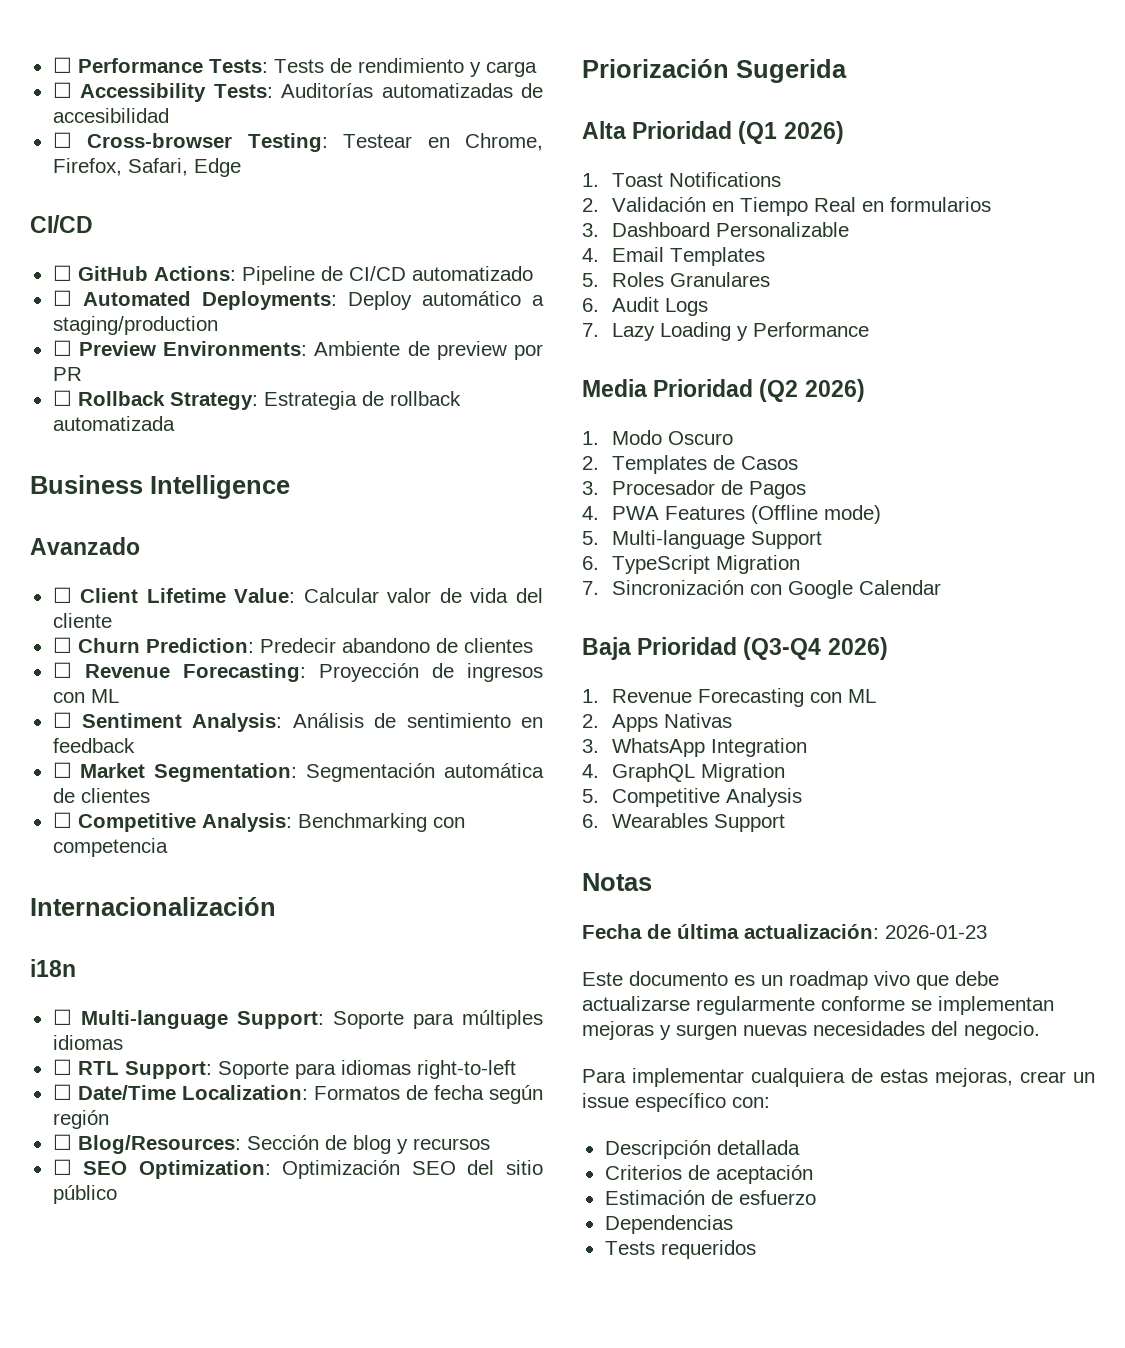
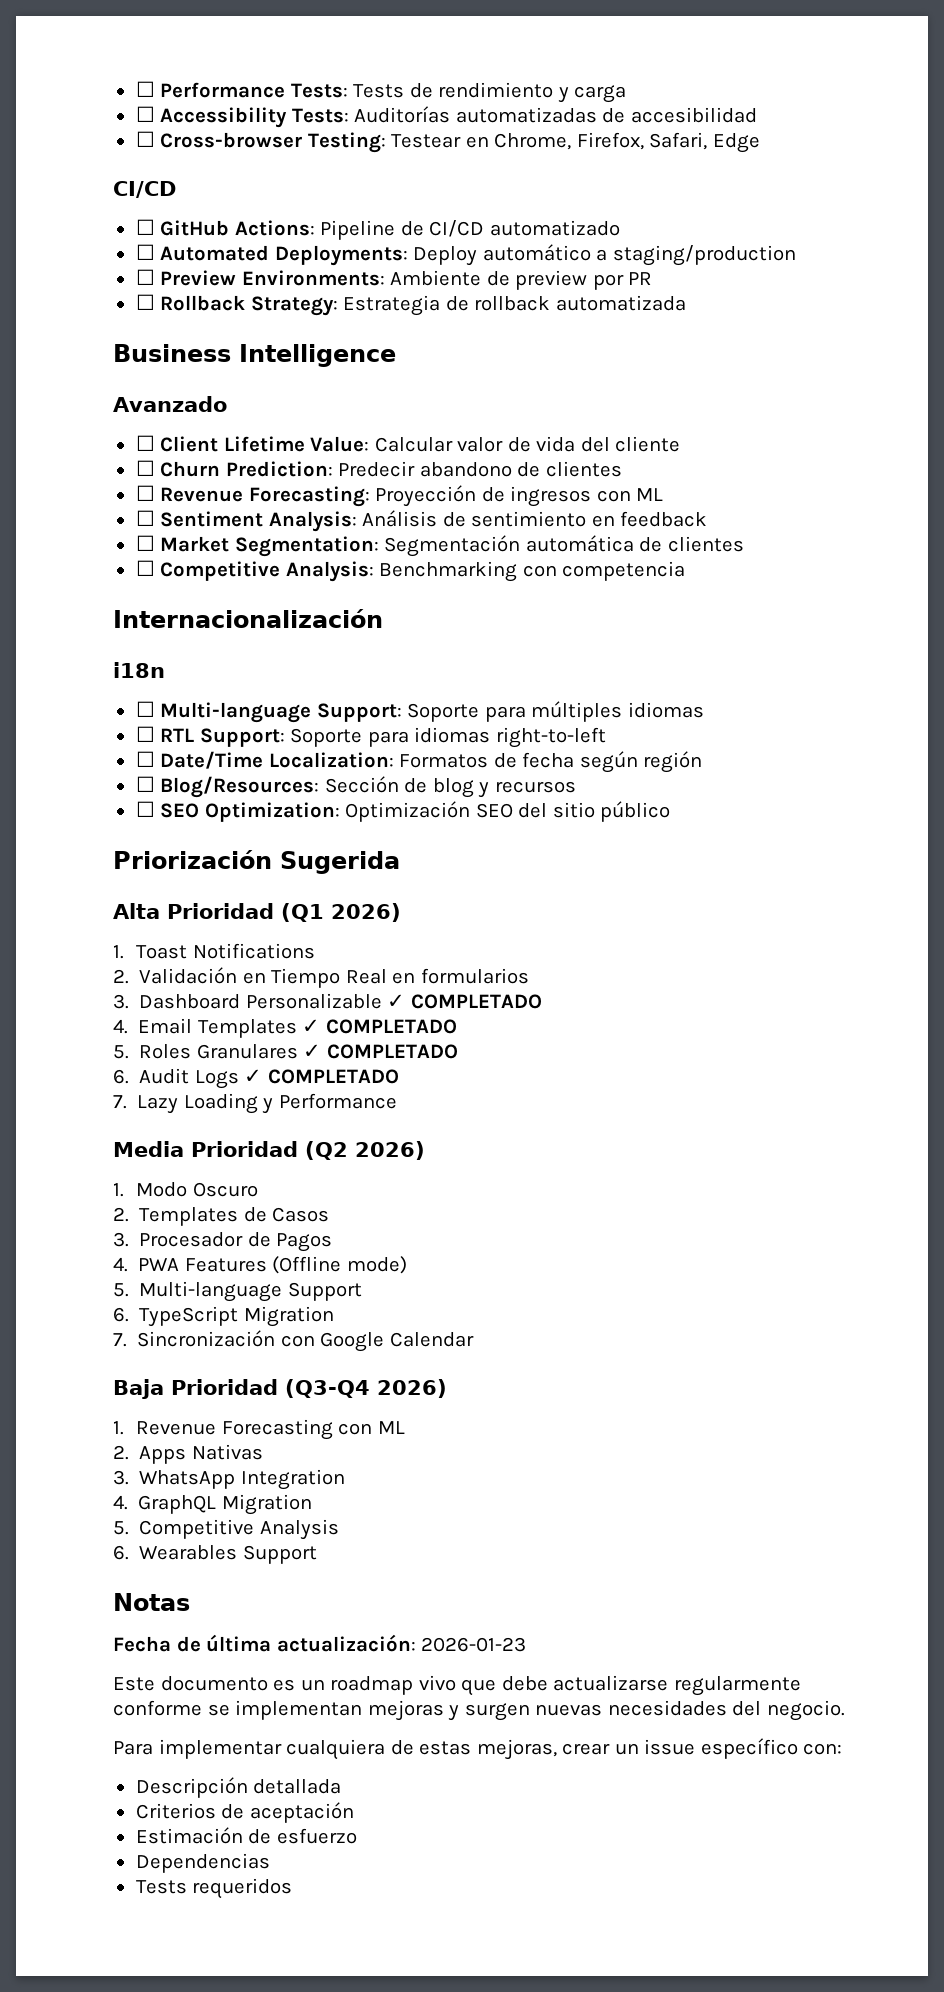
- 3. Dashboard Personalizable
+ 3. Dashboard Personalizable ✓ COMPLETADO
- 4. Email Templates
+ 4. Email Templates ✓ COMPLETADO
- 5. Roles Granulares
+ 5. Roles Granulares ✓ COMPLETADO
- 6. Audit Logs
+ 6. Audit Logs ✓ COMPLETADO

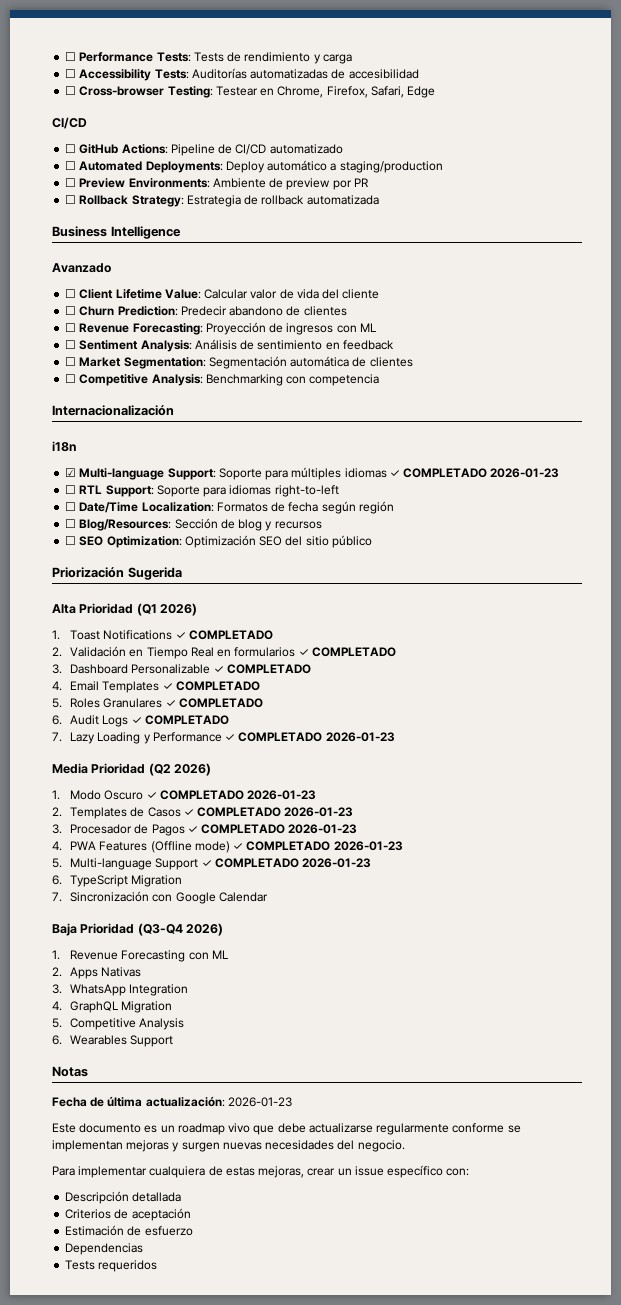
- ☐ Multi-language Support: Soporte para múltiples idiomas
+ ☑ Multi-language Support: Soporte para múltiples idiomas ✓ COMPLETADO 2026-01-23
- 1. Toast Notifications
+ 1. Toast Notifications ✓ COMPLETADO
- 2. Validación en Tiempo Real en formularios
+ 2. Validación en Tiempo Real en formularios ✓ COMPLETADO
- 7. Lazy Loading y Performance
+ 7. Lazy Loading y Performance ✓ COMPLETADO 2026-01-23
- 1. Modo Oscuro
+ 1. Modo Oscuro ✓ COMPLETADO 2026-01-23
- 2. Templates de Casos
+ 2. Templates de Casos ✓ COMPLETADO 2026-01-23
- 3. Procesador de Pagos
+ 3. Procesador de Pagos ✓ COMPLETADO 2026-01-23
- 4. PWA Features (Offline mode)
+ 4. PWA Features (Offline mode) ✓ COMPLETADO 2026-01-23
- 5. Multi-language Support
+ 5. Multi-language Support ✓ COMPLETADO 2026-01-23

